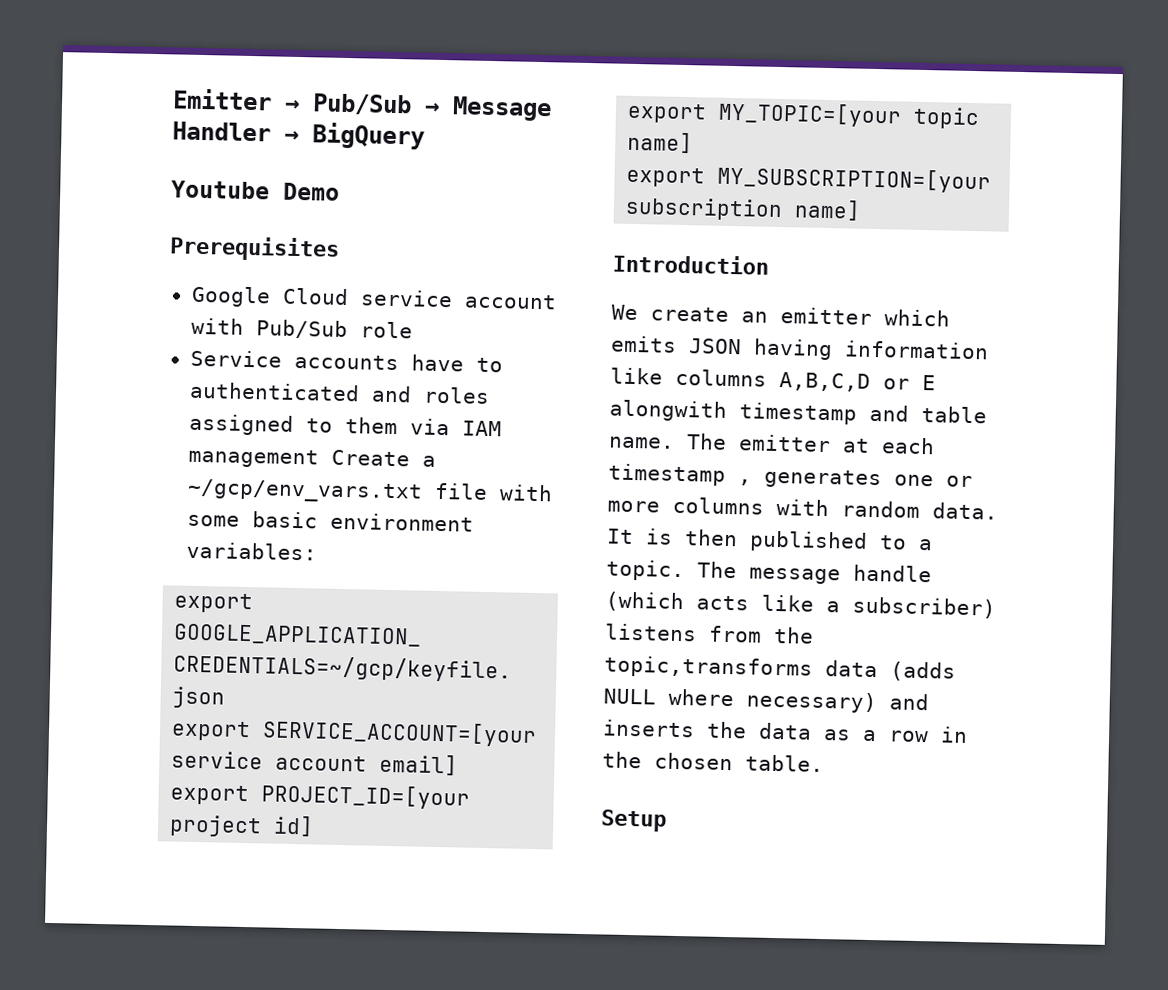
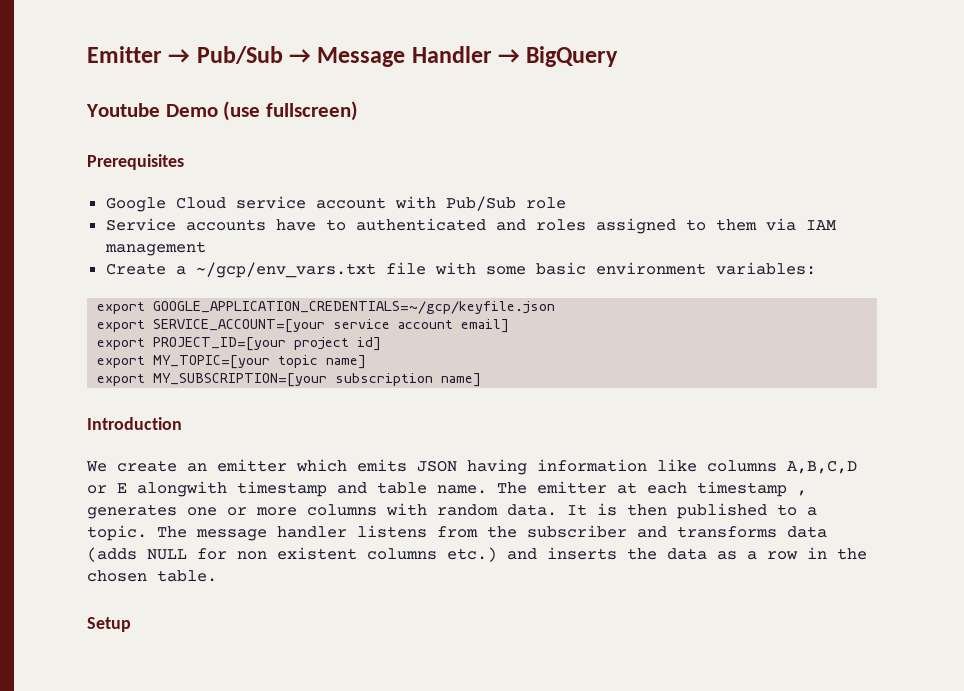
- Youtube Demo
+ Youtube Demo (use fullscreen)
- Service accounts have to authenticated and roles assigned to them via IAM management Create a ~/gcp/env_vars.txt file with some basic environment variables:
+ Service accounts have to authenticated and roles assigned to them via IAM management
+ Create a ~/gcp/env_vars.txt file with some basic environment variables:
- The message handle (which acts like a subscriber) listens from the topic,transforms data (adds NULL where necessary) and inserts the data as a row in the chosen table.
+ The message handler listens from the subscriber and transforms data (adds NULL for non existent columns etc.) and inserts the data as a row in the chosen table.

